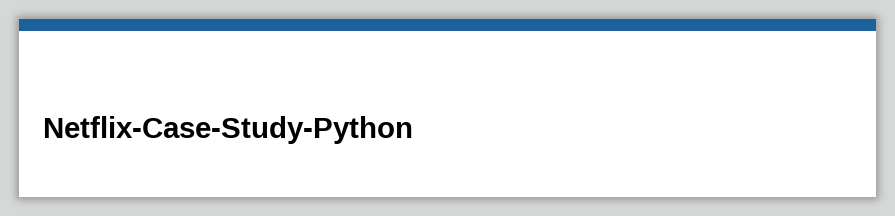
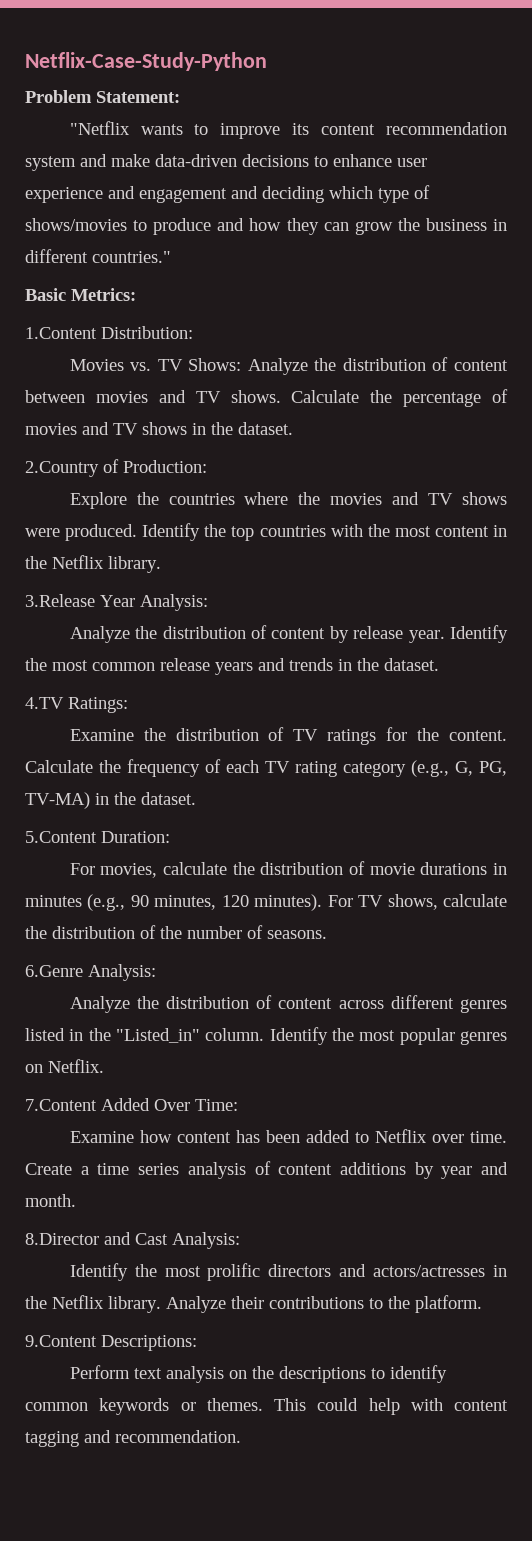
+ Problem Statement:
+ "Netflix wants to improve its content recommendation system and make data-driven decisions to enhance user experience and engagement and deciding which type of shows/movies to produce and how they can grow the business in different countries."
+ Basic Metrics:
+ 1.Content Distribution:
+ Movies vs. TV Shows: Analyze the distribution of content between movies and TV shows. Calculate the percentage of movies and TV shows in the dataset.
+ 2.Country of Production:
+ Explore the countries where the movies and TV shows were produced. Identify the top countries with the most content in the Netflix library.
+ 3.Release Year Analysis:
+ Analyze the distribution of content by release year. Identify the most common release years and trends in the dataset.
+ 4.TV Ratings:
+ Examine the distribution of TV ratings for the content. Calculate the frequency of each TV rating category (e.g., G, PG, TV-MA) in the dataset.
+ 5.Content Duration:
+ For movies, calculate the distribution of movie durations in minutes (e.g., 90 minutes, 120 minutes). For TV shows, calculate the distribution of the number of seasons.
+ 6.Genre Analysis:
+ Analyze the distribution of content across different genres listed in the "Listed_in" column. Identify the most popular genres on Netflix.
+ 7.Content Added Over Time:
+ Examine how content has been added to Netflix over time. Create a time series analysis of content additions by year and month.
+ 8.Director and Cast Analysis:
+ Identify the most prolific directors and actors/actresses in the Netflix library. Analyze their contributions to the platform.
+ 9.Content Descriptions:
+ Perform text analysis on the descriptions to identify common keywords or themes. This could help with content tagging and recommendation.

